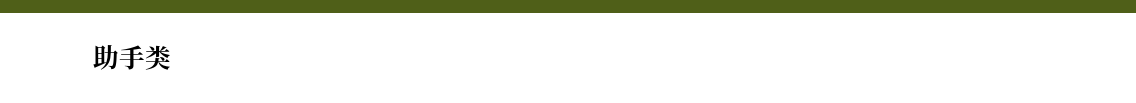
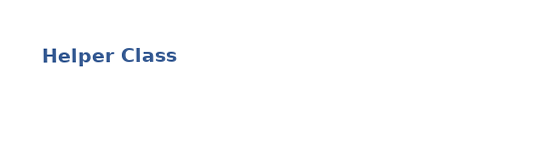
- 助手类
+ Helper Class

